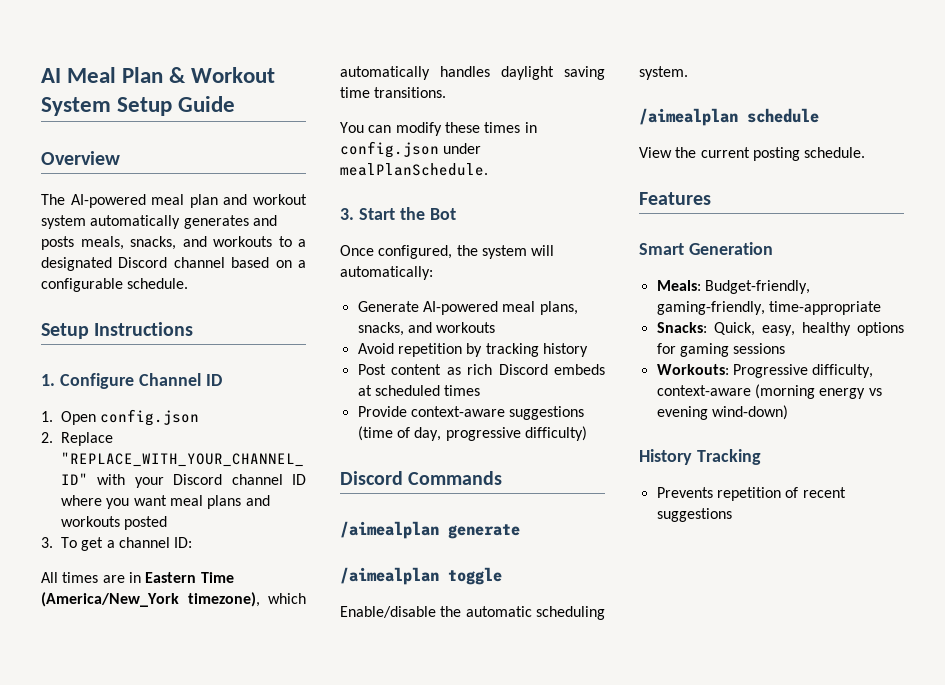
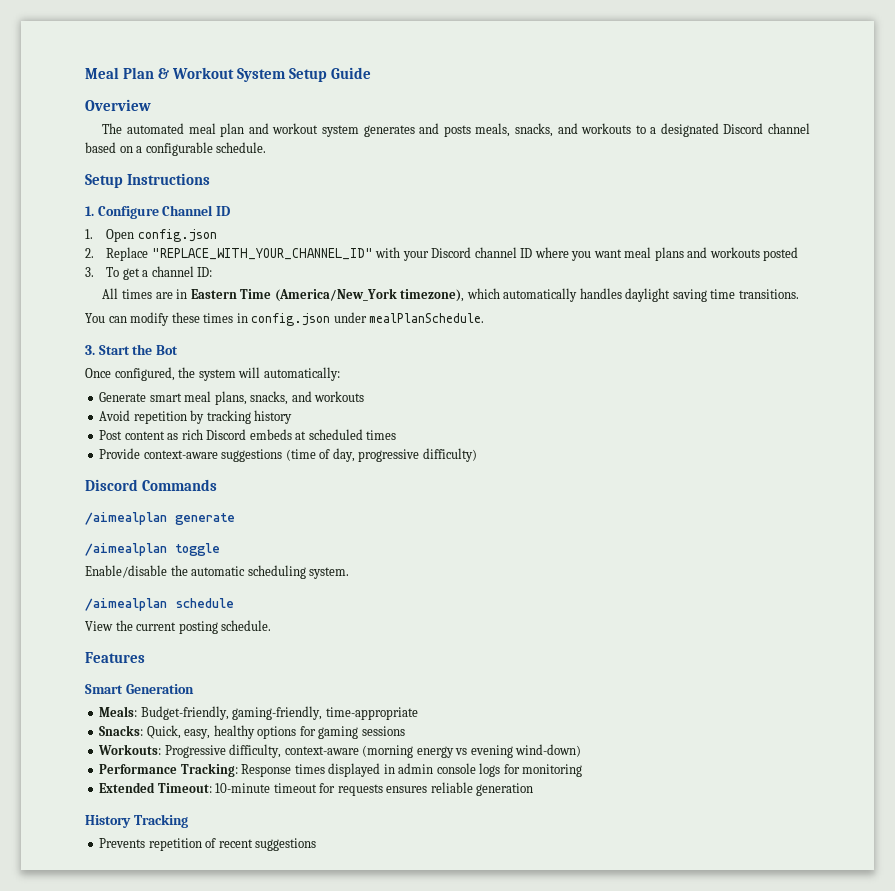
- AI Meal Plan & Workout System Setup Guide
+ Meal Plan & Workout System Setup Guide
- The AI-powered meal plan and workout system automatically generates and posts meals, snacks, and workouts to a designated Discord channel based on a configurable schedule.
+ The automated meal plan and workout system generates and posts meals, snacks, and workouts to a designated Discord channel based on a configurable schedule.
- Generate AI-powered meal plans, snacks, and workouts
+ Generate smart meal plans, snacks, and workouts
+ Performance Tracking: Response times displayed in admin console logs for monitoring
+ Extended Timeout: 10-minute timeout for requests ensures reliable generation

